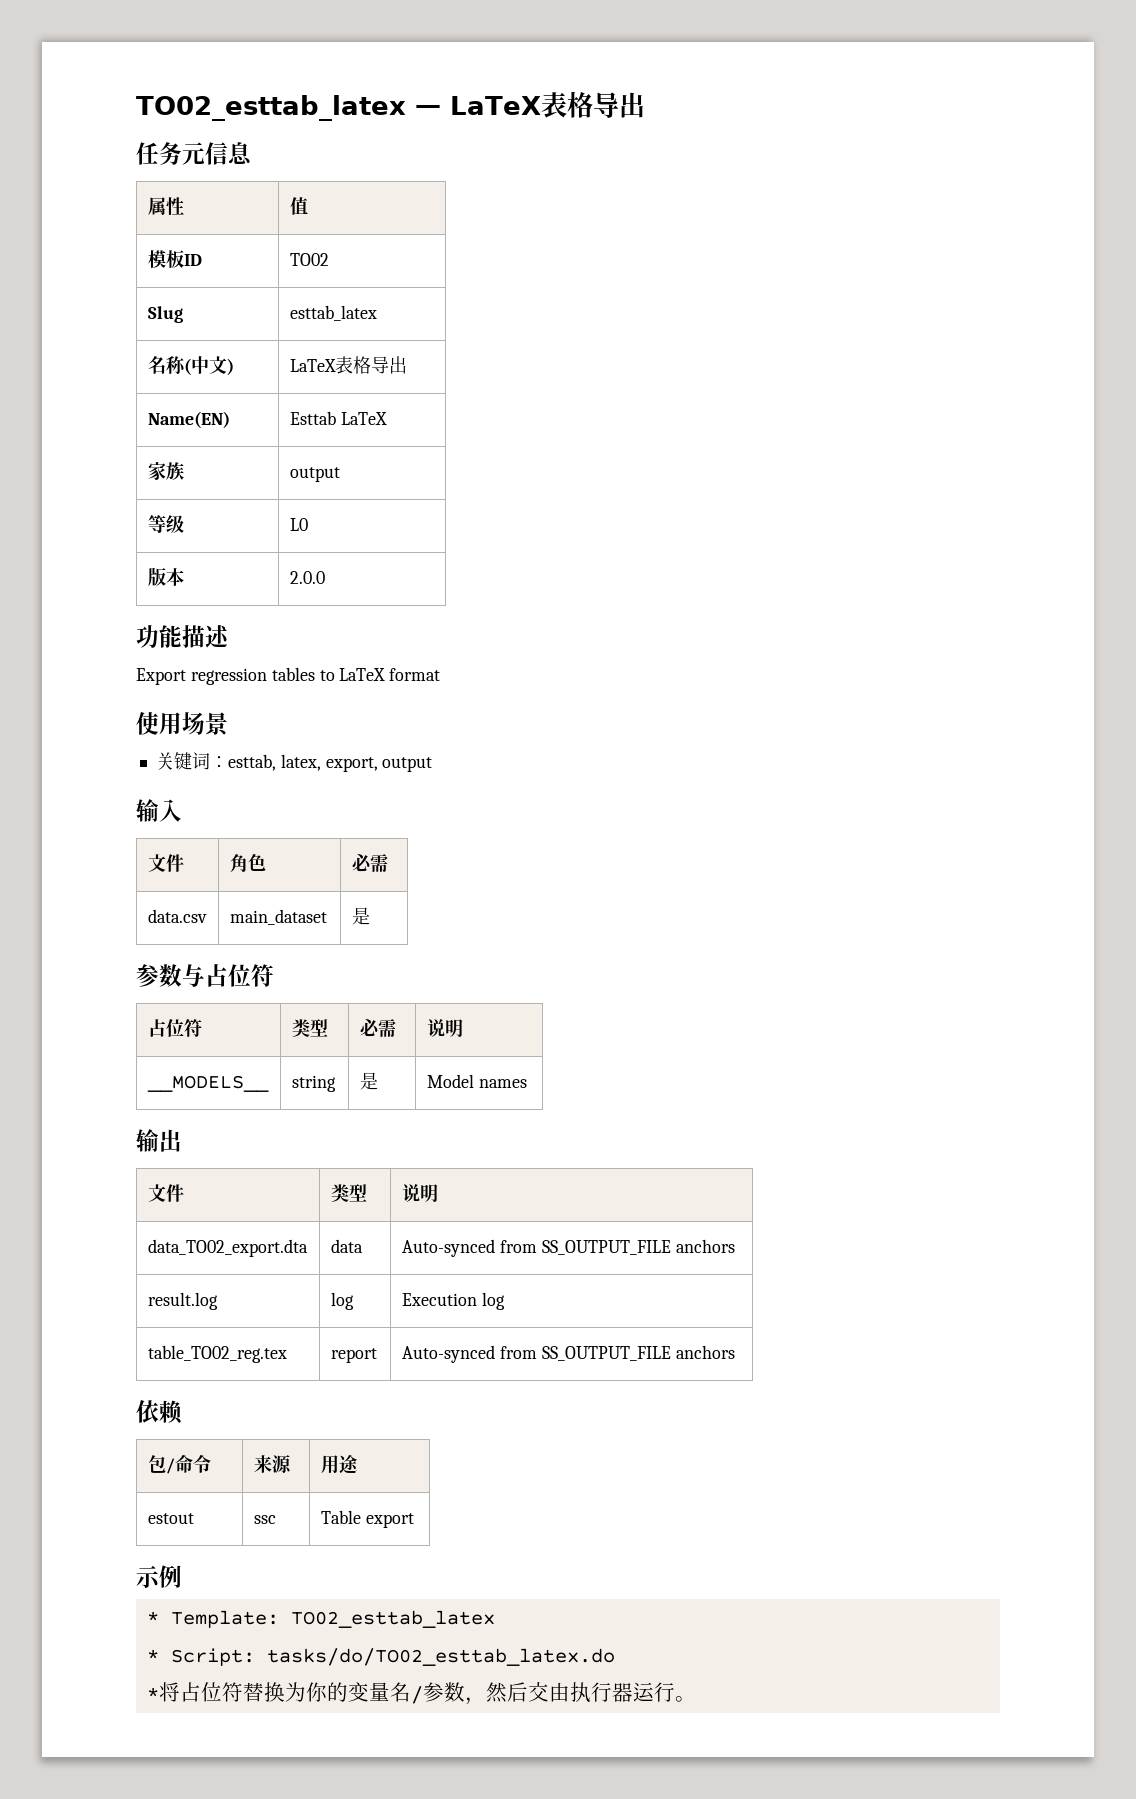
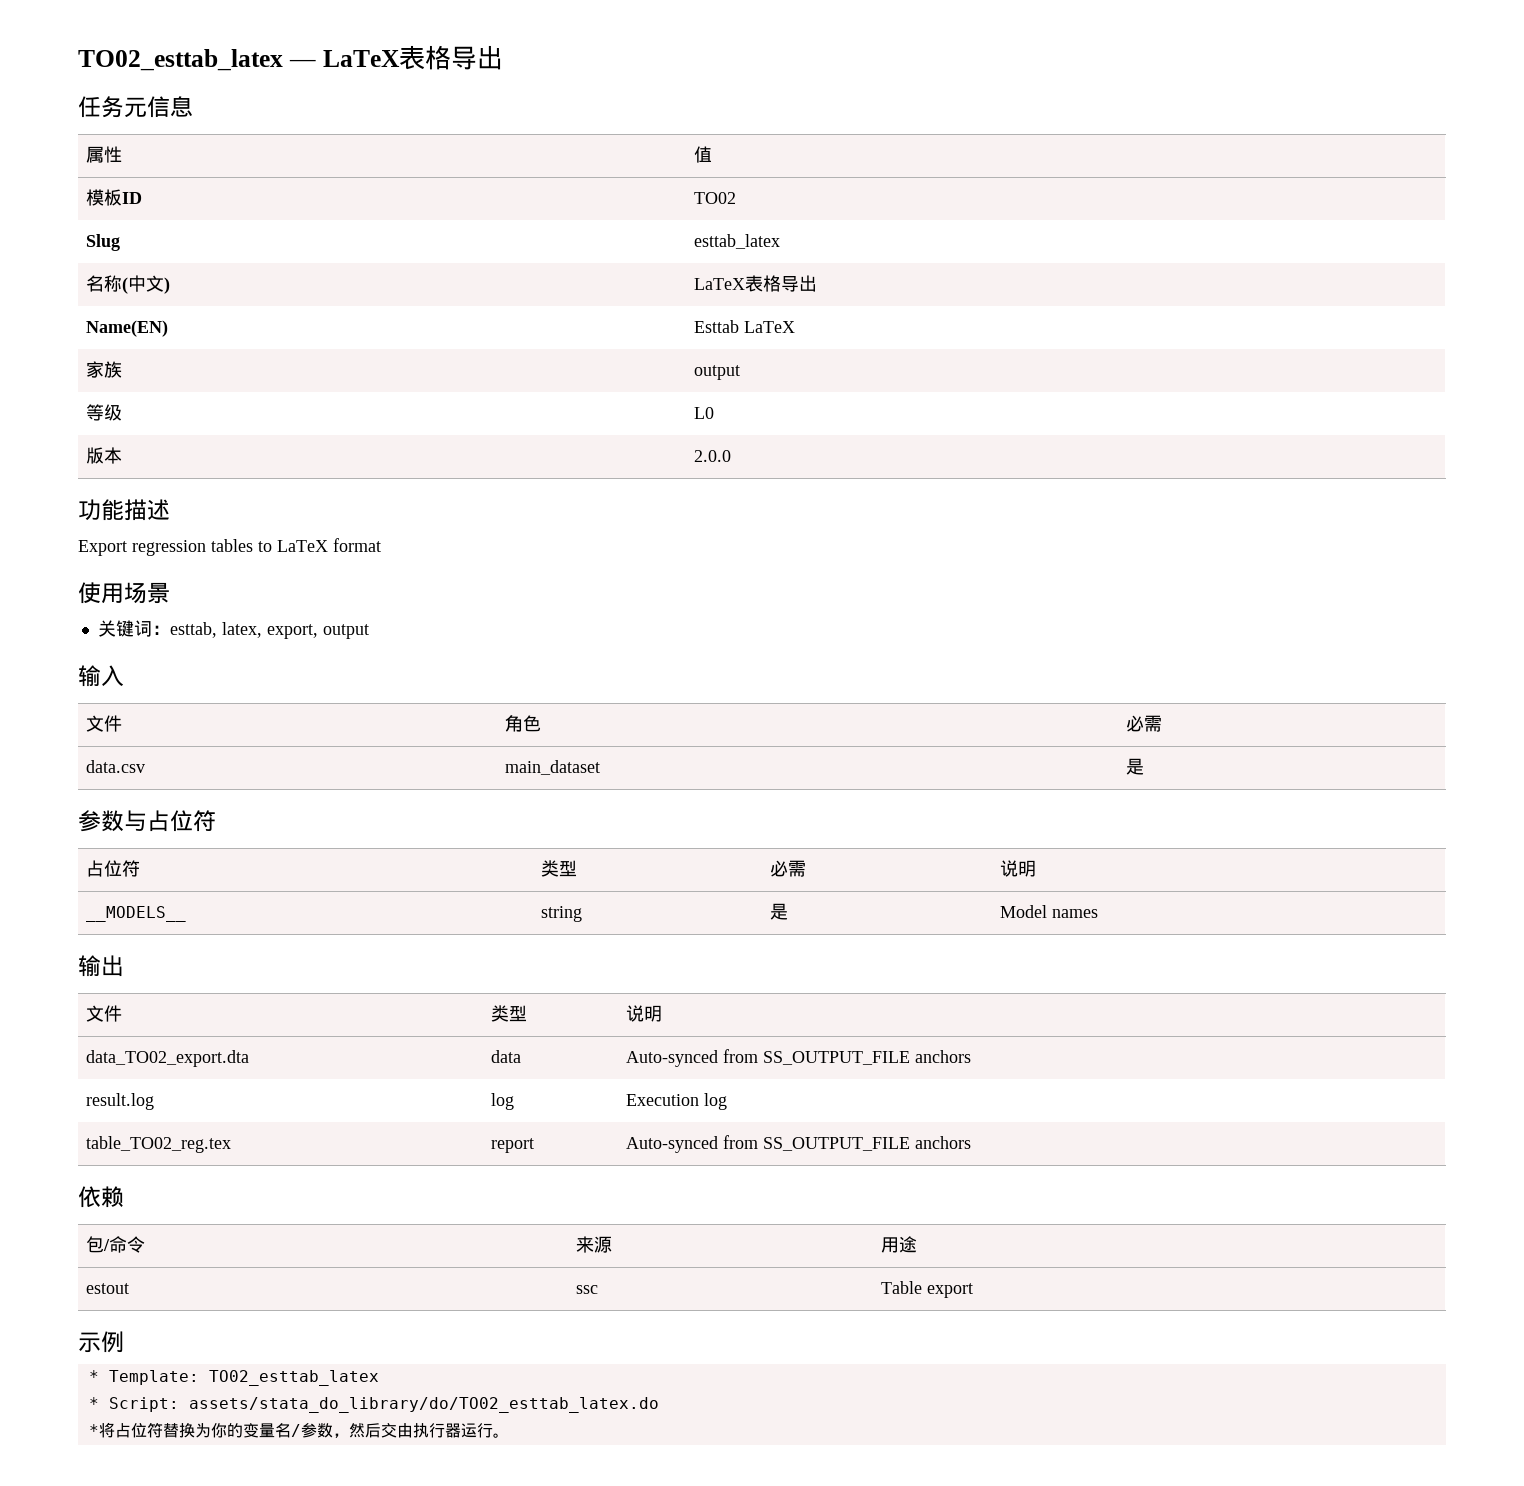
- * Script: tasks/do/TO02_esttab_latex.do
+ * Script: assets/stata_do_library/do/TO02_esttab_latex.do

